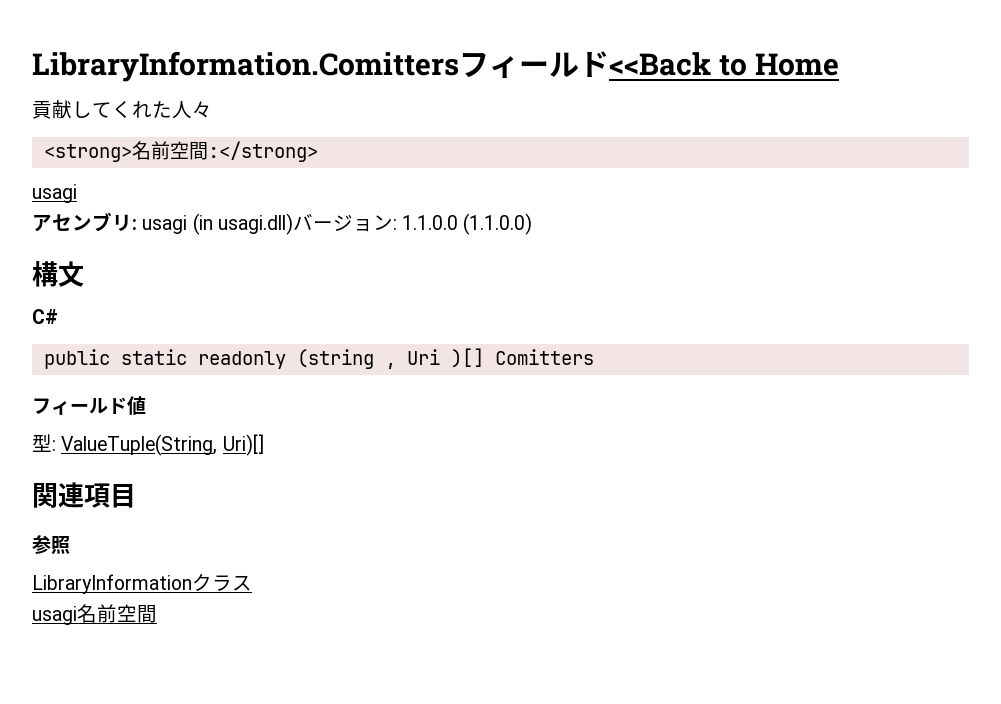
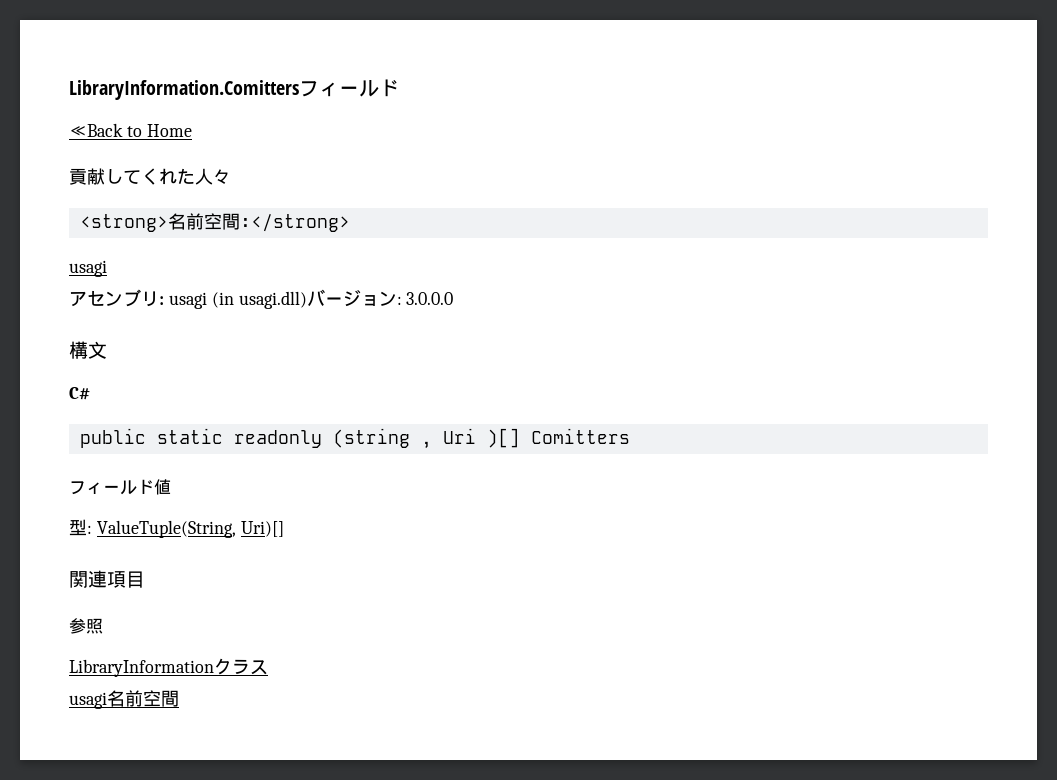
- LibraryInformation.Comittersフィールド<<Back to Home
+ LibraryInformation.Comittersフィールド
+ ≪Back to Home
- アセンブリ: usagi (in usagi.dll)バージョン: 1.1.0.0 (1.1.0.0)
+ アセンブリ: usagi (in usagi.dll)バージョン: 3.0.0.0

